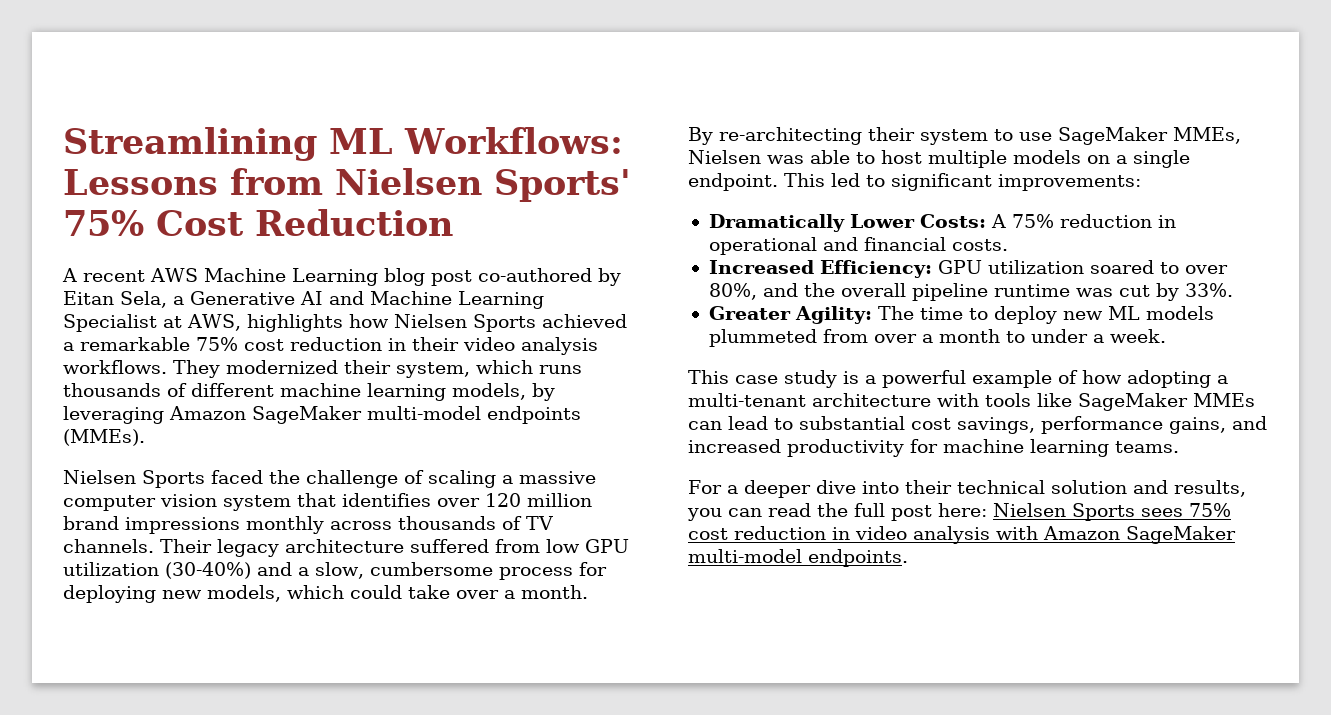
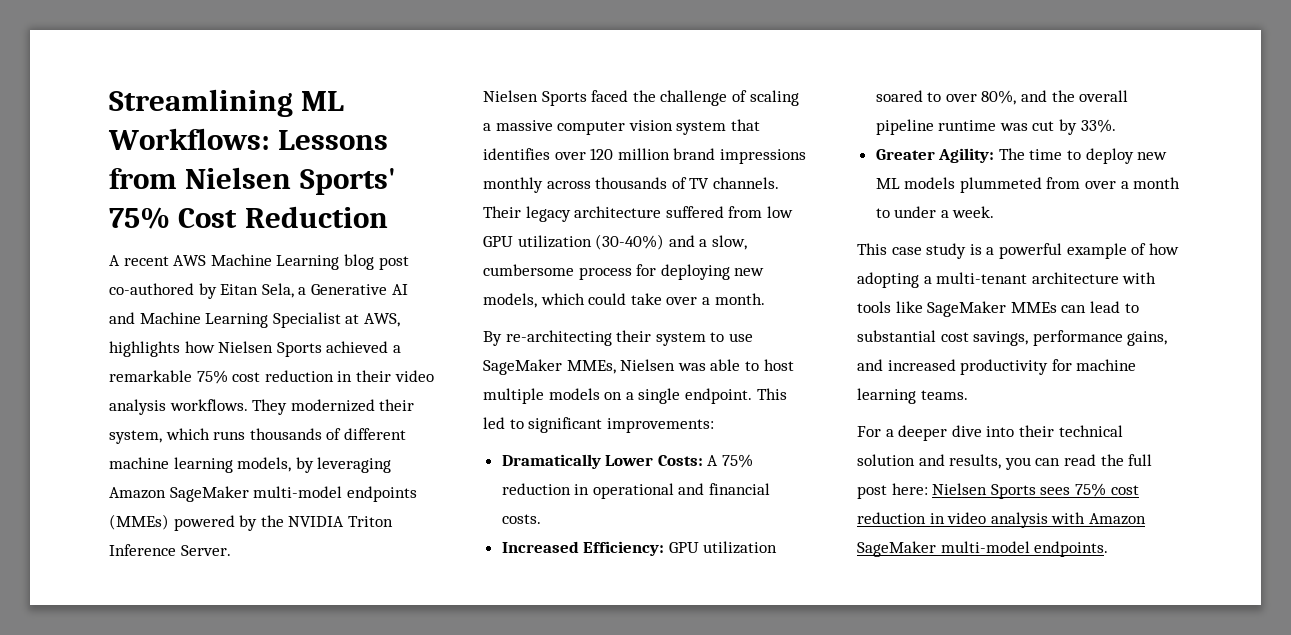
- They modernized their system, which runs thousands of different machine learning models, by leveraging Amazon SageMaker multi-model endpoints (MMEs).
+ They modernized their system, which runs thousands of different machine learning models, by leveraging Amazon SageMaker multi-model endpoints (MMEs) powered by the NVIDIA Triton Inference Server.

